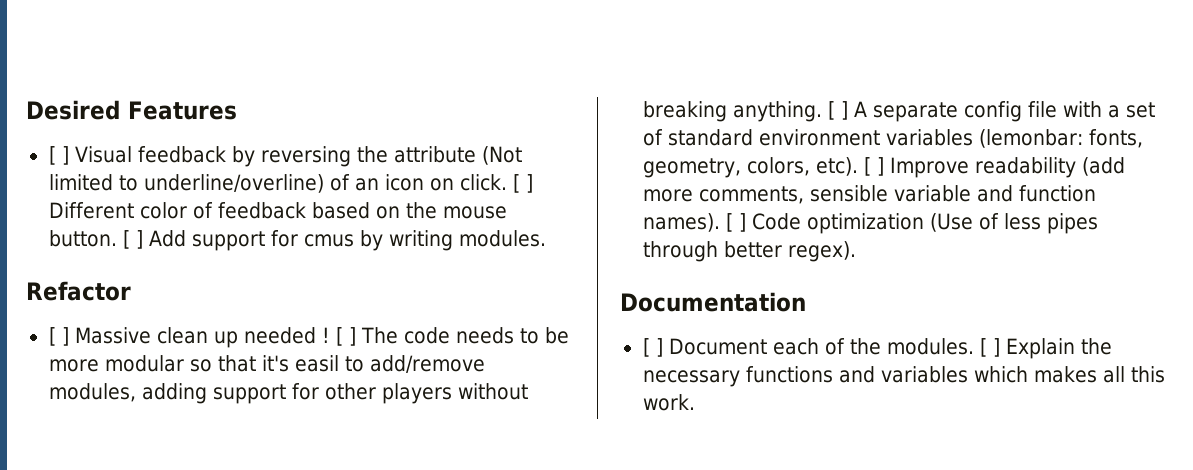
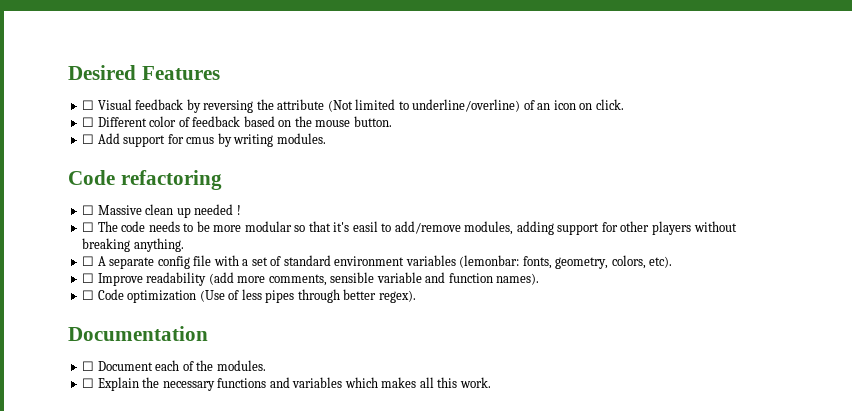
- [ ] Visual feedback by reversing the attribute (Not limited to underline/overline) of an icon on click. [ ] Different color of feedback based on the mouse button. [ ] Add support for cmus by writing modules.
+ ☐ Visual feedback by reversing the attribute (Not limited to underline/overline) of an icon on click.
+ ☐ Different color of feedback based on the mouse button.
+ ☐ Add support for cmus by writing modules.
- Refactor
- [ ] Massive clean up needed ! [ ] The code needs to be more modular so that it's easil to add/remove modules, adding support for other players without breaking anything. [ ] A separate config file with a set of standard environment variables (lemonbar:
+ Code refactoring
+ ☐ Massive clean up needed !
+ ☐ The code needs to be more modular so that it's easil to add/remove modules, adding support for other players without breaking anything.
+ ☐ A separate config file with a set of standard environment variables (lemonbar:
- fonts, geometry, colors, etc). [ ] Improve readability (add more comments, sensible variable and function names). [ ] Code optimization (Use of less pipes through better regex).
+ fonts, geometry, colors, etc).
+ ☐ Improve readability (add more comments, sensible variable and function names).
+ ☐ Code optimization (Use of less pipes through better regex).
- [ ] Document each of the modules. [ ] Explain the necessary functions and variables which makes all this work.
+ ☐ Document each of the modules.
+ ☐ Explain the necessary functions and variables which makes all this work.

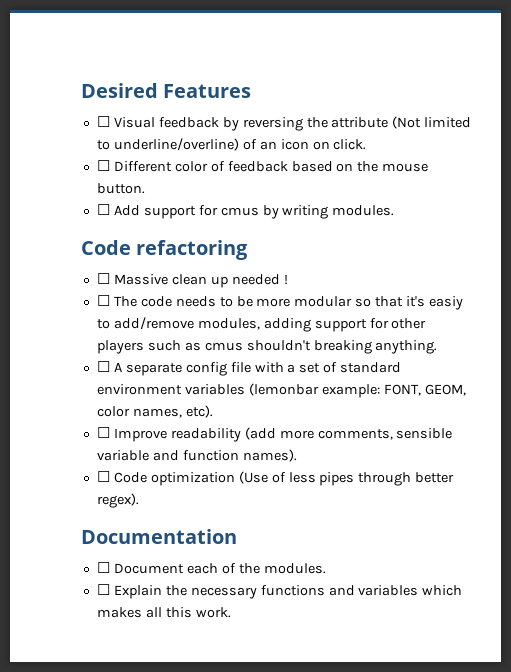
- ☐ The code needs to be more modular so that it's easil to add/remove modules, adding support for other players without breaking anything.
+ ☐ The code needs to be more modular so that it's easiy to add/remove modules, adding support for other players such as cmus shouldn't breaking anything.
- ☐ A separate config file with a set of standard environment variables (lemonbar: fonts, geometry, colors, etc).
+ ☐ A separate config file with a set of standard environment variables (lemonbar example: FONT, GEOM, color names, etc).

